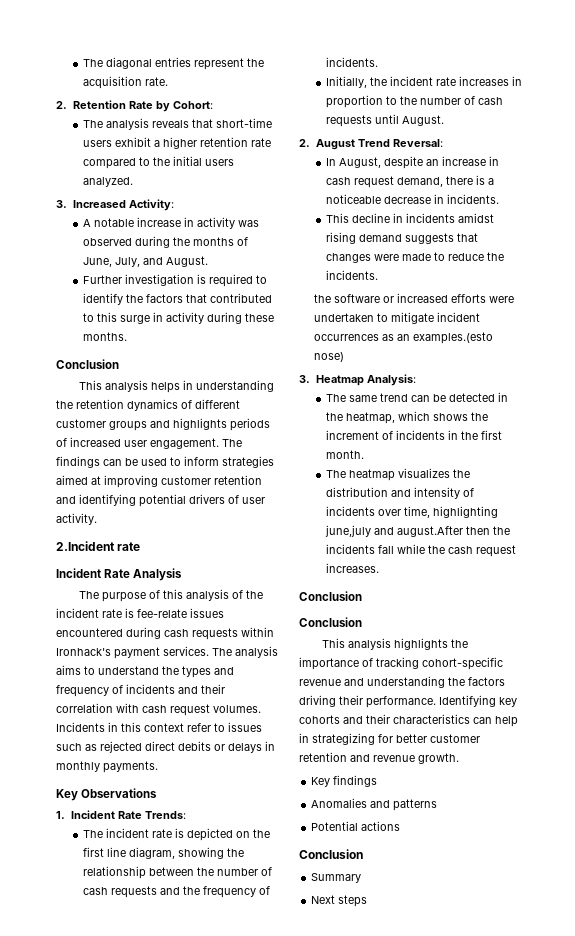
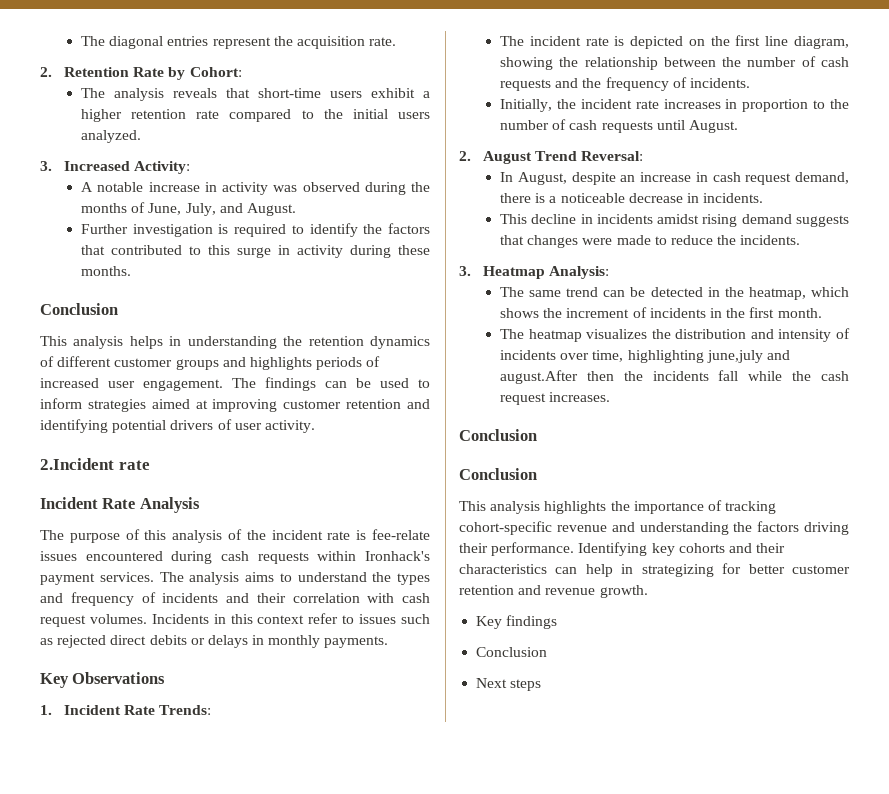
- the software or increased efforts were undertaken to mitigate incident occurrences as an examples.(esto nose)
  Key findings
- Anomalies and patterns
- Potential actions
  Conclusion
- Summary

